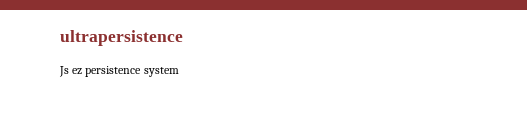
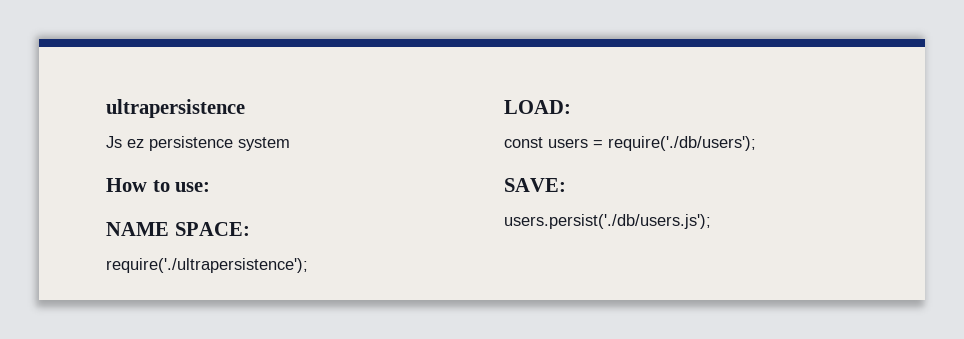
+ How to use:
+ NAME SPACE:
+ require('./ultrapersistence');
+ LOAD:
+ const users = require('./db/users');
+ SAVE:
+ users.persist('./db/users.js');

